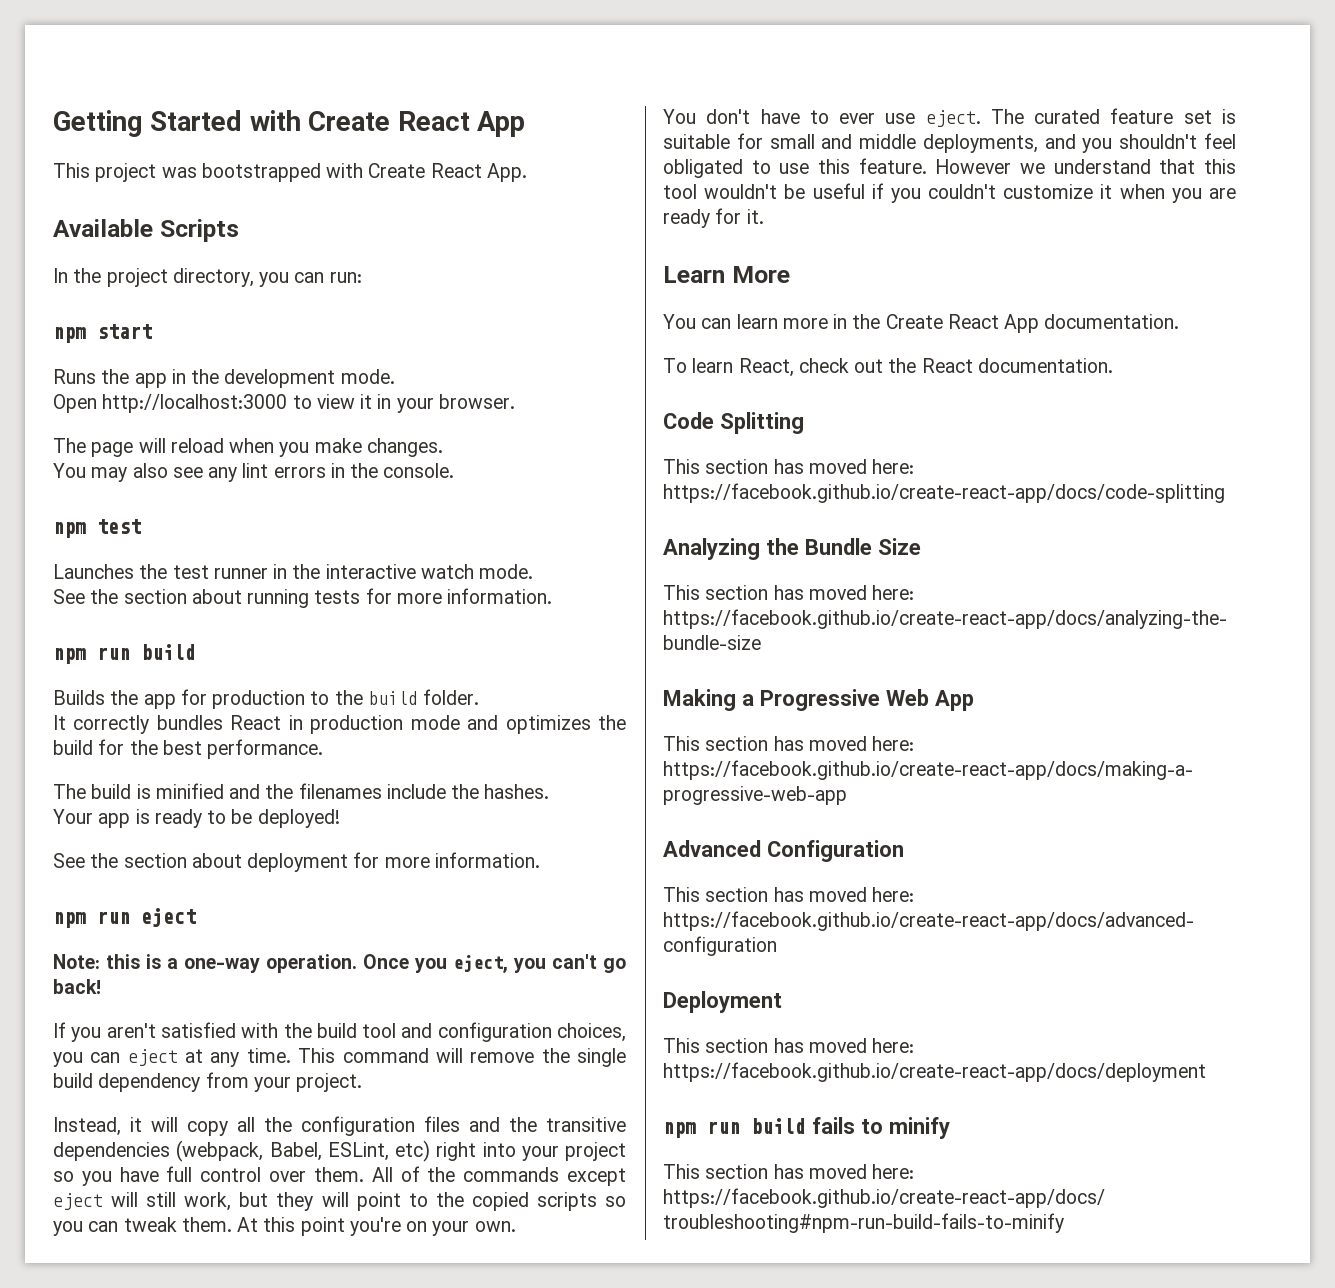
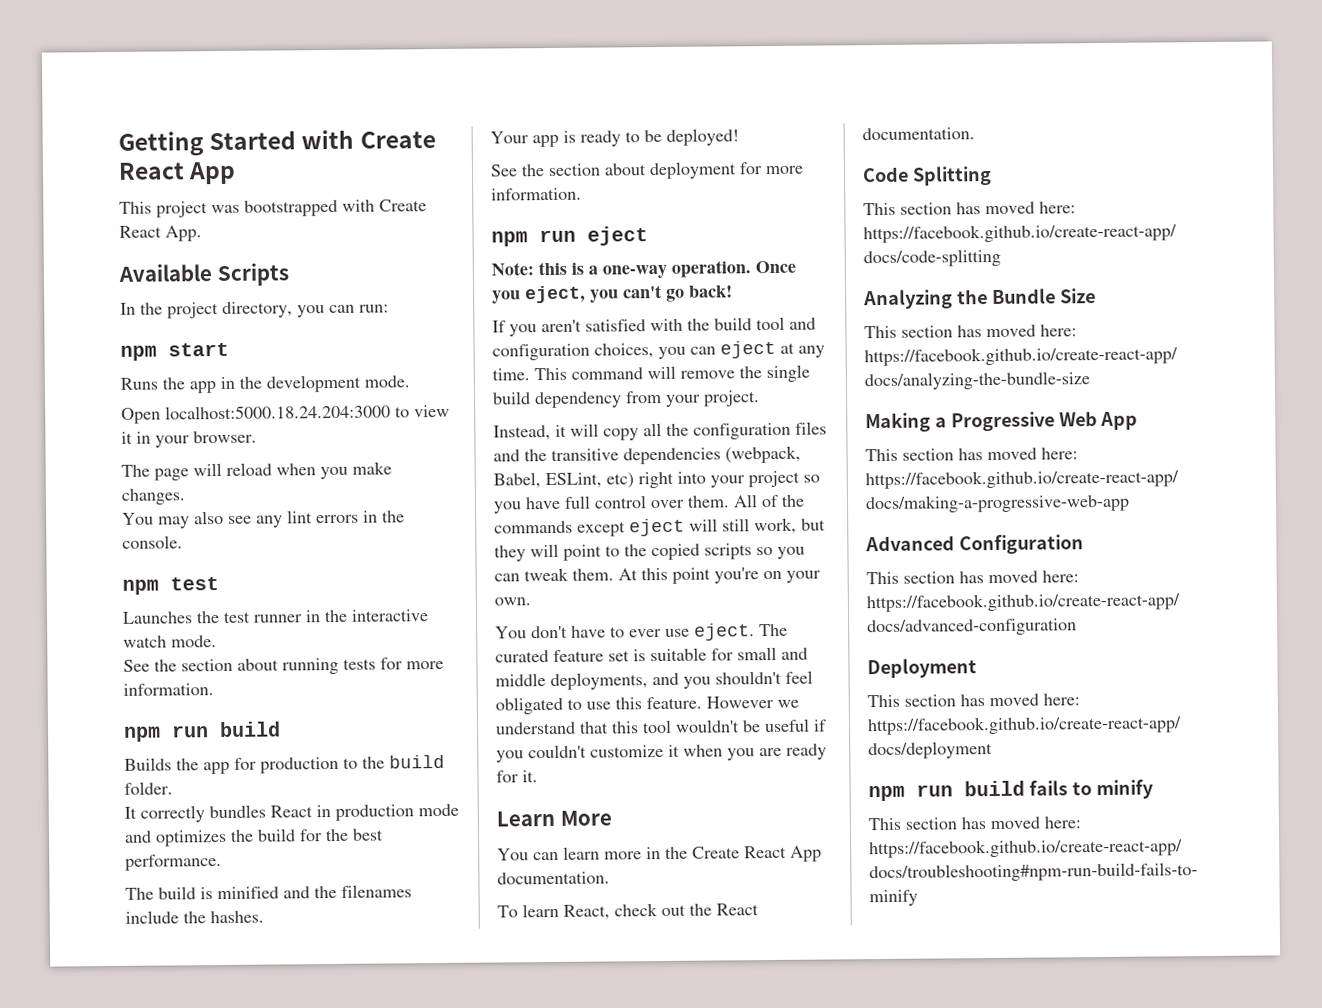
- Open http://localhost:3000 to view it in your browser.
+ Open localhost:5000.18.24.204:3000 to view it in your browser.

